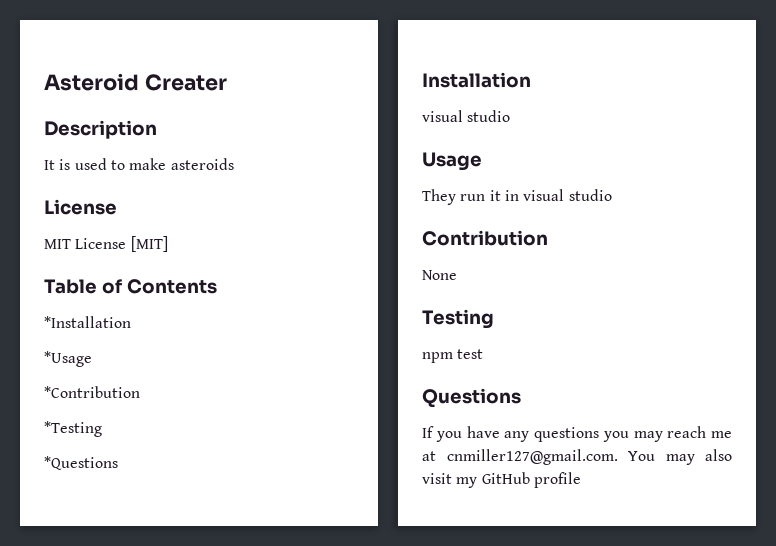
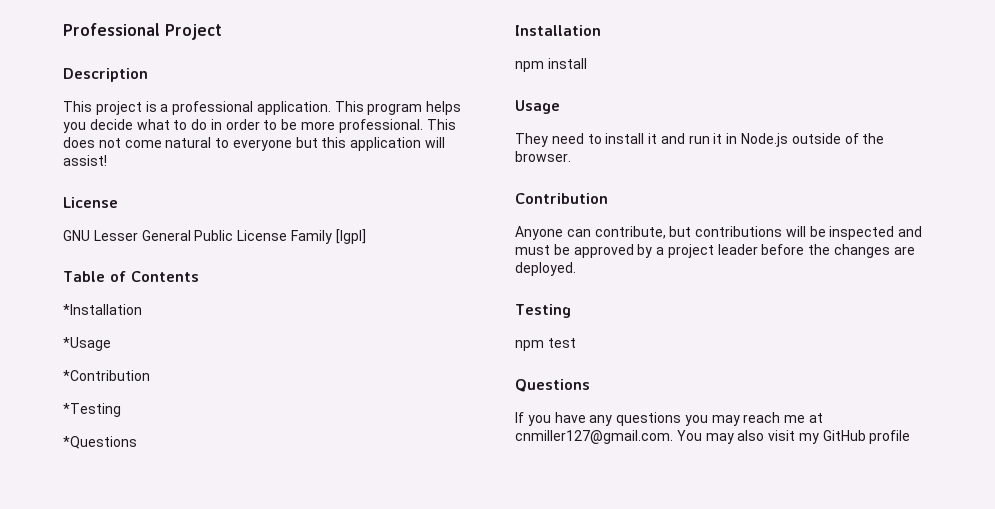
- Asteroid Creater
+ Professional Project
- It is used to make asteroids
+ This project is a professional application. This program helps you decide what to do in order to be more professional. This does not come natural to everyone but this application will assist!
  License
- MIT License [MIT]
+ GNU Lesser General Public License Family [lgpl]
  Installation
- visual studio
+ npm install
- They run it in visual studio
+ They need to install it and run it in Node.js outside of the browser.
  Contribution
- None
+ Anyone can contribute, but contributions will be inspected and must be approved by a project leader before the changes are deployed.

